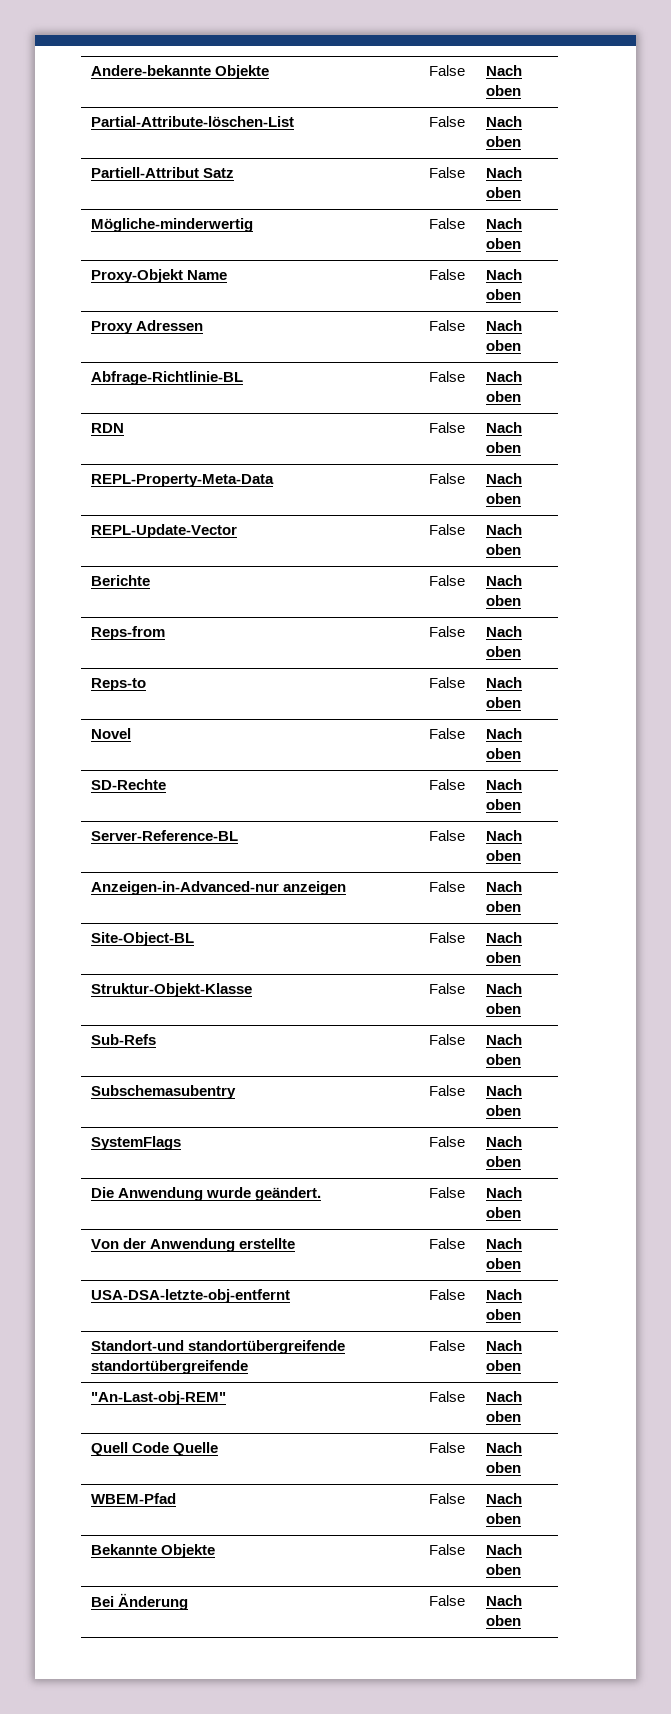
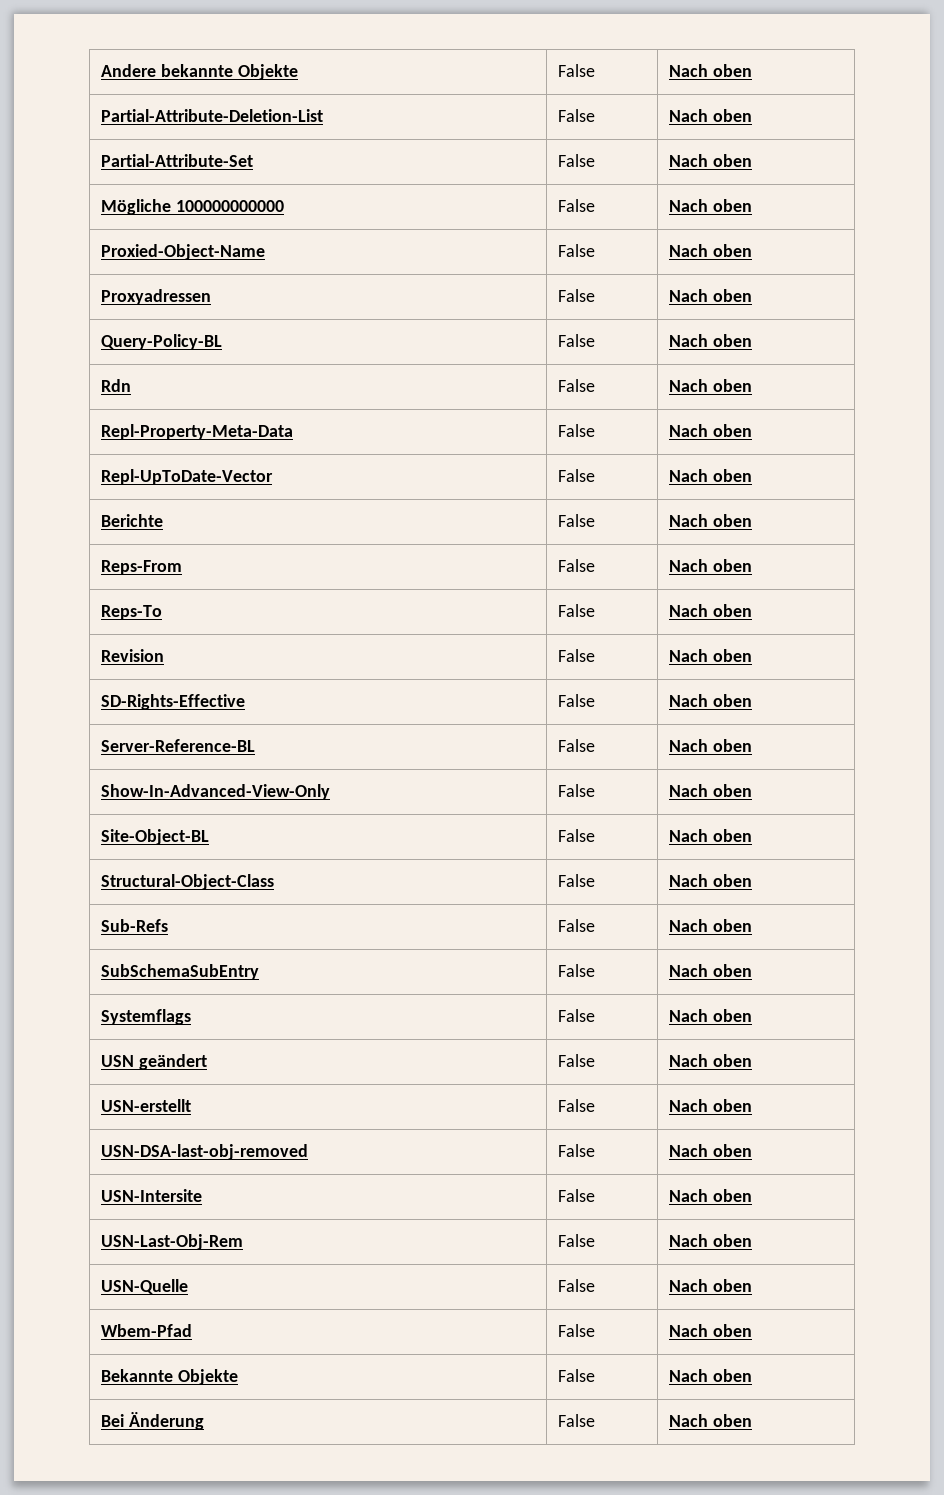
- Andere-bekannte Objekte | False | Nach oben
- Partial-Attribute-löschen-List | False | Nach oben
- Partiell-Attribut Satz | False | Nach oben
- Mögliche-minderwertig | False | Nach oben
- Proxy-Objekt Name | False | Nach oben
- Proxy Adressen | False | Nach oben
- Abfrage-Richtlinie-BL | False | Nach oben
- RDN | False | Nach oben
- REPL-Property-Meta-Data | False | Nach oben
- REPL-Update-Vector | False | Nach oben
+ Andere bekannte Objekte | False | Nach oben
+ Partial-Attribute-Deletion-List | False | Nach oben
+ Partial-Attribute-Set | False | Nach oben
+ Mögliche 100000000000 | False | Nach oben
+ Proxied-Object-Name | False | Nach oben
+ Proxyadressen | False | Nach oben
+ Query-Policy-BL | False | Nach oben
+ Rdn | False | Nach oben
+ Repl-Property-Meta-Data | False | Nach oben
+ Repl-UpToDate-Vector | False | Nach oben
- Reps-from | False | Nach oben
- Reps-to | False | Nach oben
- Novel | False | Nach oben
- SD-Rechte | False | Nach oben
+ Reps-From | False | Nach oben
+ Reps-To | False | Nach oben
+ Revision | False | Nach oben
+ SD-Rights-Effective | False | Nach oben
- Anzeigen-in-Advanced-nur anzeigen | False | Nach oben
+ Show-In-Advanced-View-Only | False | Nach oben
- Struktur-Objekt-Klasse | False | Nach oben
+ Structural-Object-Class | False | Nach oben
- Subschemasubentry | False | Nach oben
- SystemFlags | False | Nach oben
- Die Anwendung wurde geändert. | False | Nach oben
- Von der Anwendung erstellte | False | Nach oben
- USA-DSA-letzte-obj-entfernt | False | Nach oben
- Standort-und standortübergreifende standortübergreifende | False | Nach oben
- "An-Last-obj-REM" | False | Nach oben
- Quell Code Quelle | False | Nach oben
- WBEM-Pfad | False | Nach oben
+ SubSchemaSubEntry | False | Nach oben
+ Systemflags | False | Nach oben
+ USN geändert | False | Nach oben
+ USN-erstellt | False | Nach oben
+ USN-DSA-last-obj-removed | False | Nach oben
+ USN-Intersite | False | Nach oben
+ USN-Last-Obj-Rem | False | Nach oben
+ USN-Quelle | False | Nach oben
+ Wbem-Pfad | False | Nach oben

